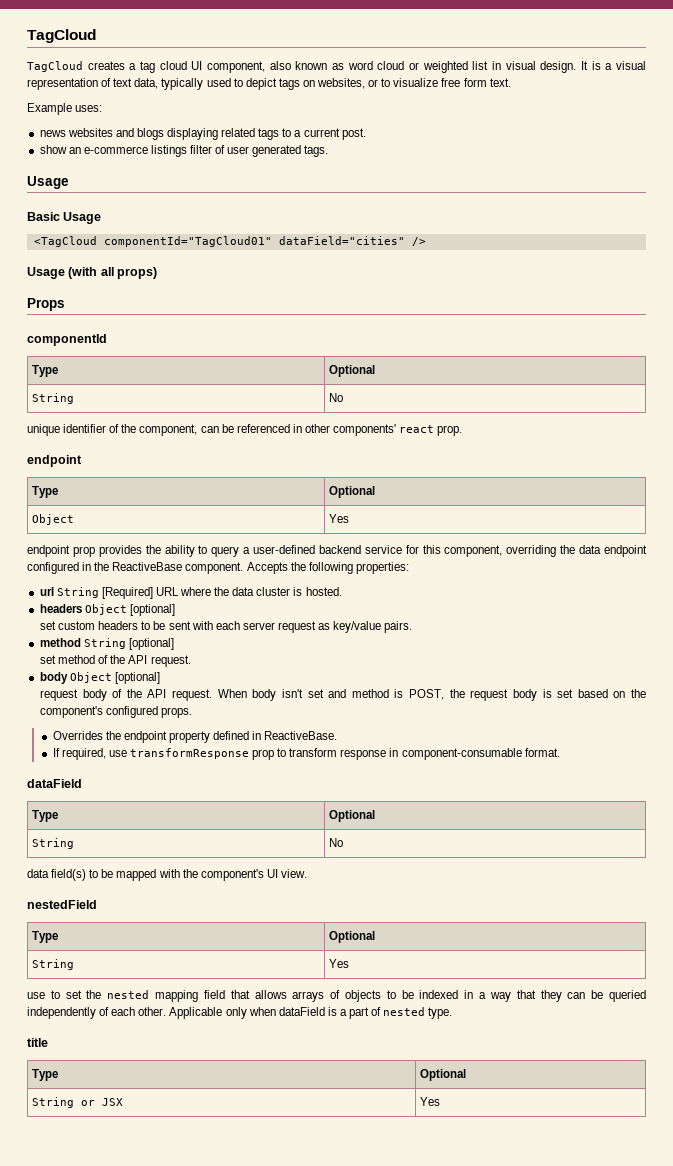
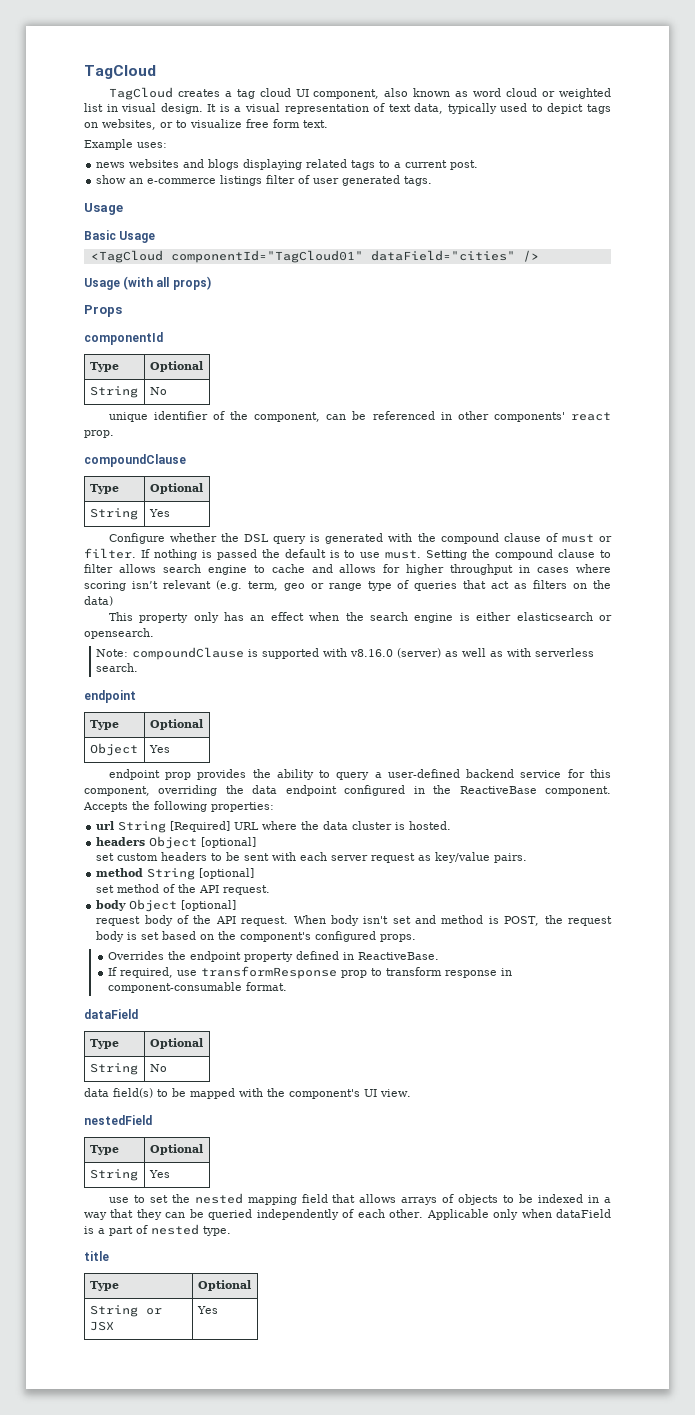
  unique identifier of the component, can be referenced in other components' react prop.
+ compoundClause
+ Type | Optional
+ String | Yes
+ Configure whether the DSL query is generated with the compound clause of must or filter. If nothing is passed the default is to use must. Setting the compound clause to filter allows search engine to cache and allows for higher throughput in cases where scoring isn’t relevant (e.g. term, geo or range type of queries that act as filters on the data)
+ This property only has an effect when the search engine is either elasticsearch or opensearch.
+ Note: compoundClause is supported with v8.16.0 (server) as well as with serverless search.

